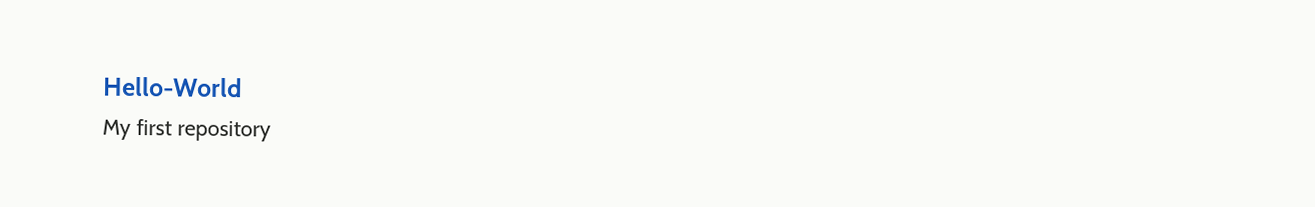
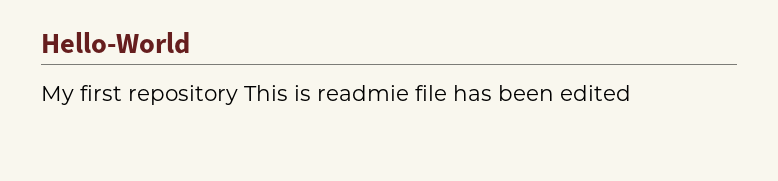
- My first repository
+ My first repository This is readmie file has been edited

